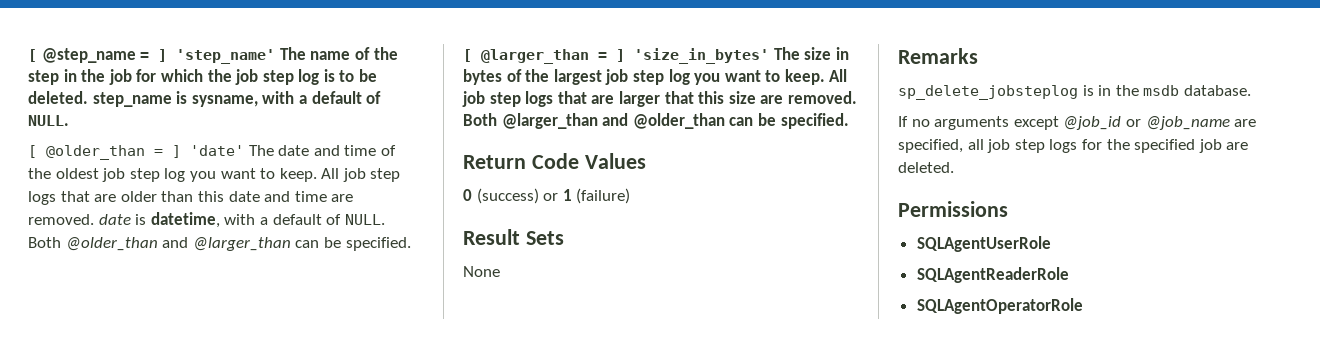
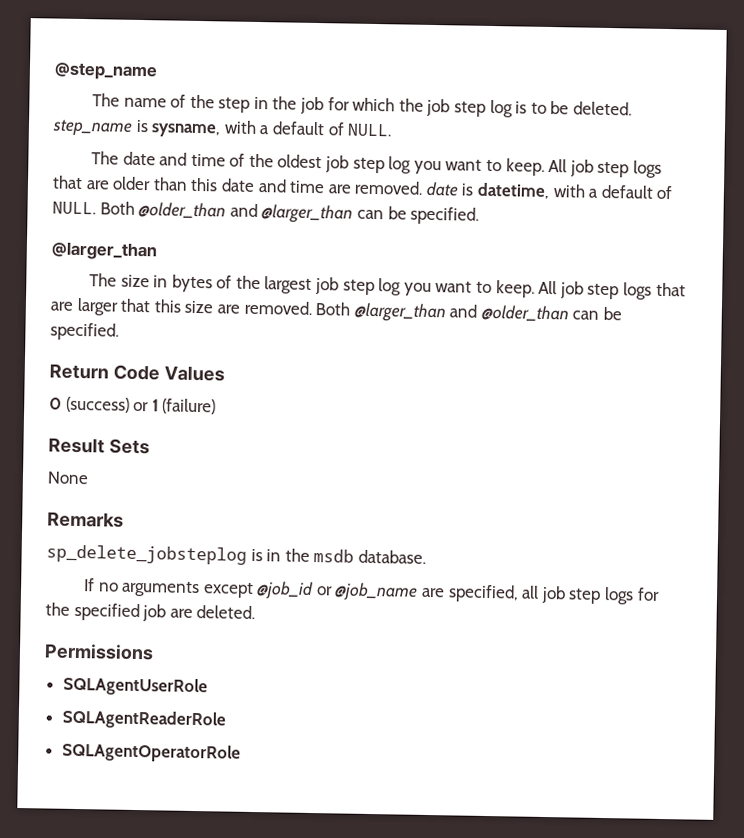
- [ @step_name = ] 'step_name' The name of the step in the job for which the job step log is to be deleted. step_name is sysname, with a default of NULL.
+ @step_name
+ The name of the step in the job for which the job step log is to be deleted. step_name is sysname, with a default of NULL.
- [ @older_than = ] 'date' The date and time of the oldest job step log you want to keep.
+ The date and time of the oldest job step log you want to keep.
  Both @older_than and @larger_than can be specified.
- [ @larger_than = ] 'size_in_bytes' The size in bytes of the largest job step log you want to keep.
+ @larger_than
+ The size in bytes of the largest job step log you want to keep.

